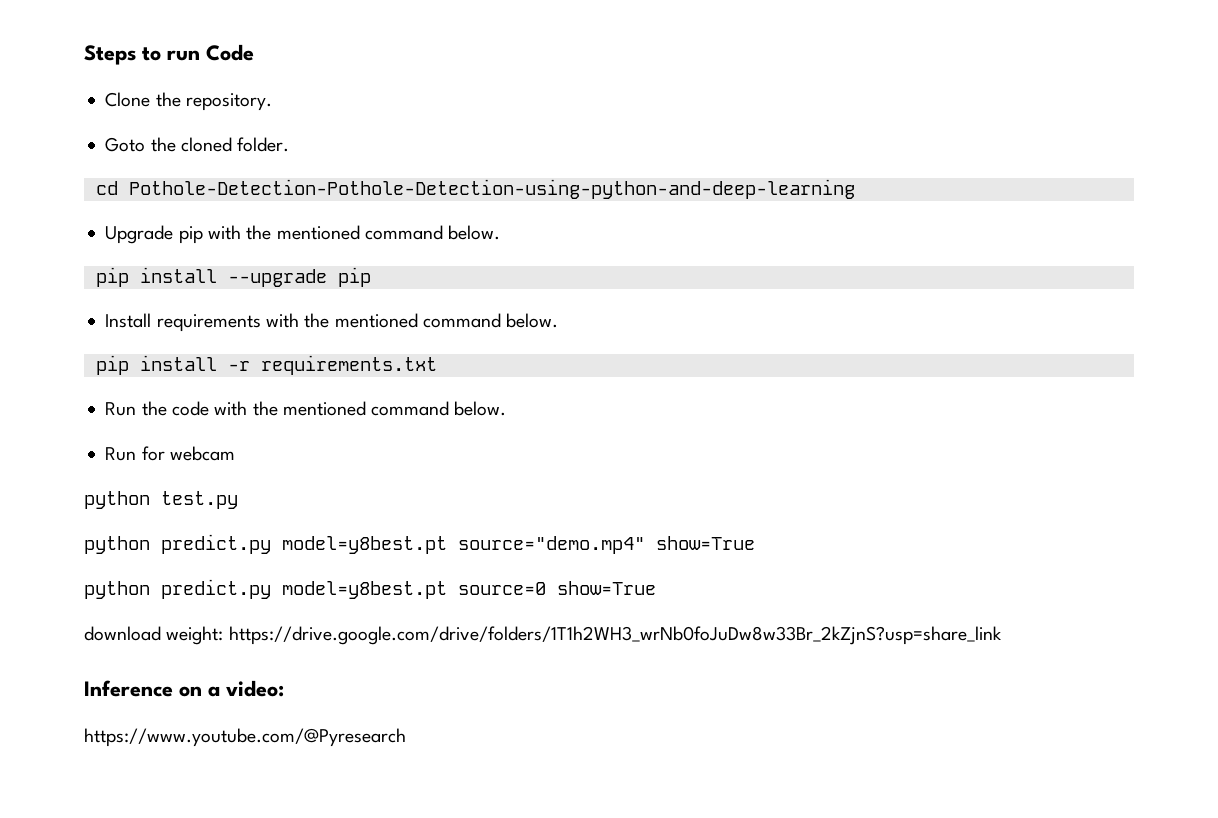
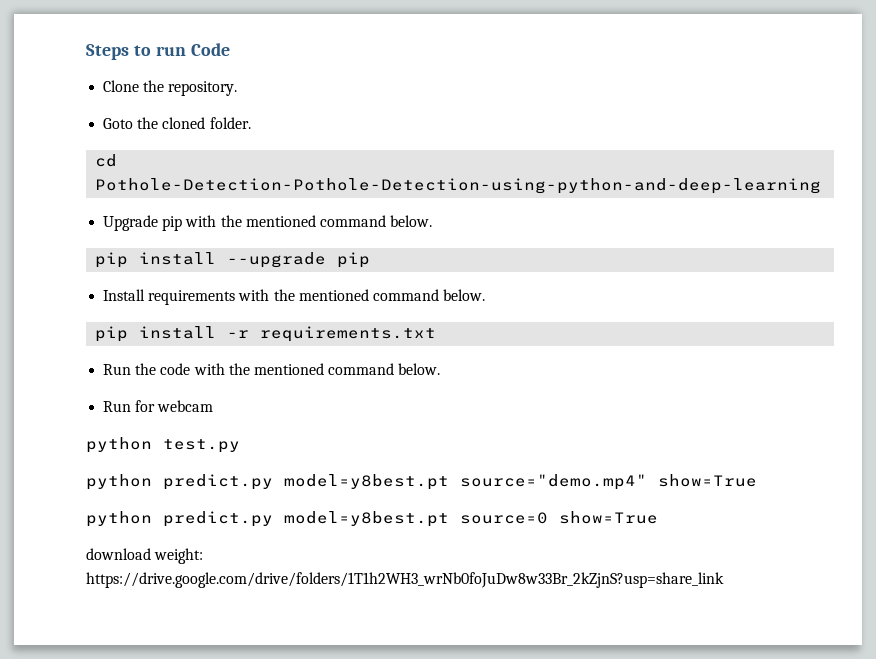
- Inference on a video:
- https://www.youtube.com/@Pyresearch

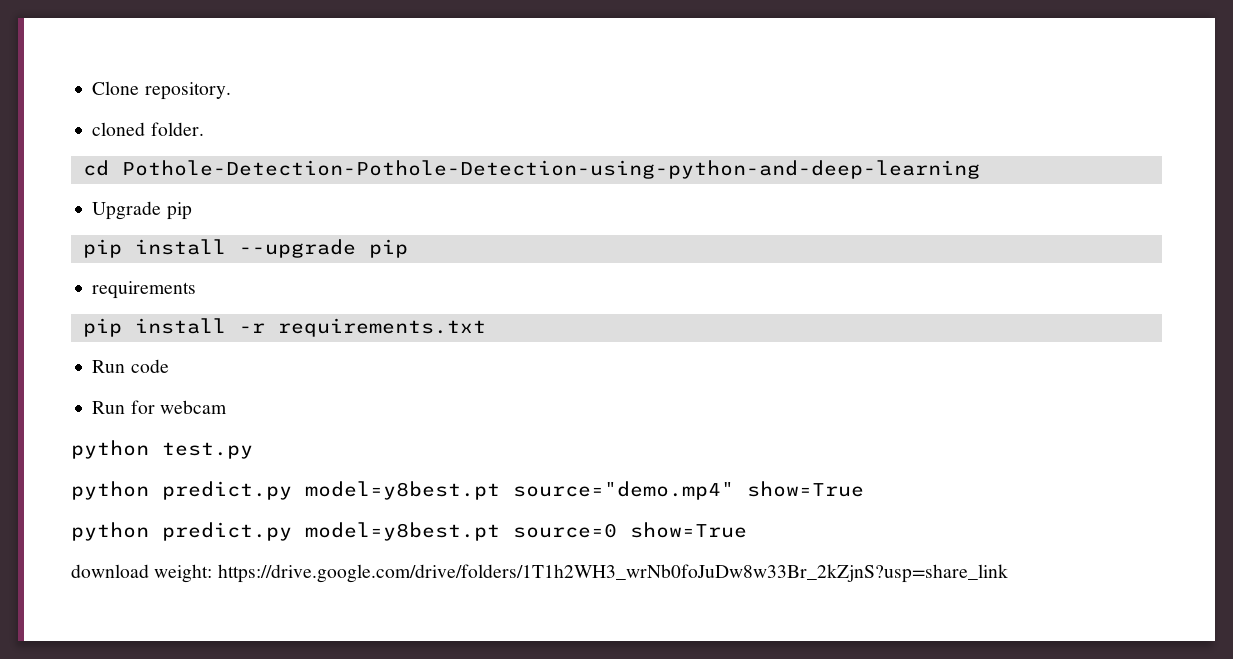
- Steps to run Code
- Clone the repository.
+ Clone repository.
- Goto the cloned folder.
+ cloned folder.
- Upgrade pip with the mentioned command below.
+ Upgrade pip
- Install requirements with the mentioned command below.
+ requirements
- Run the code with the mentioned command below.
+ Run code

